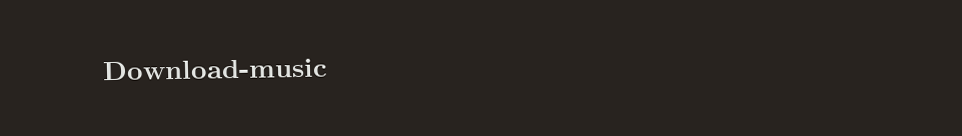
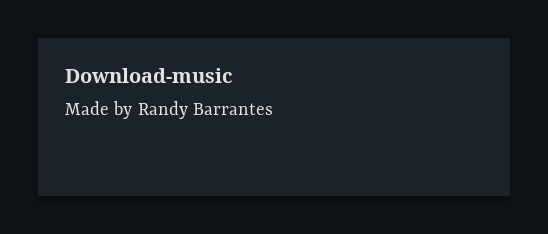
+ Made by Randy Barrantes

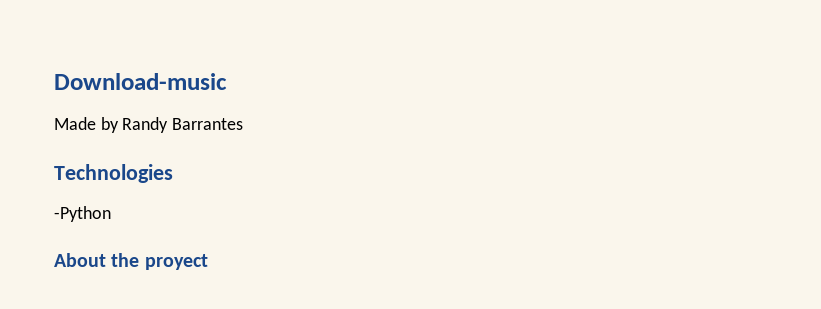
+ Technologies
+ -Python
+ About the proyect

